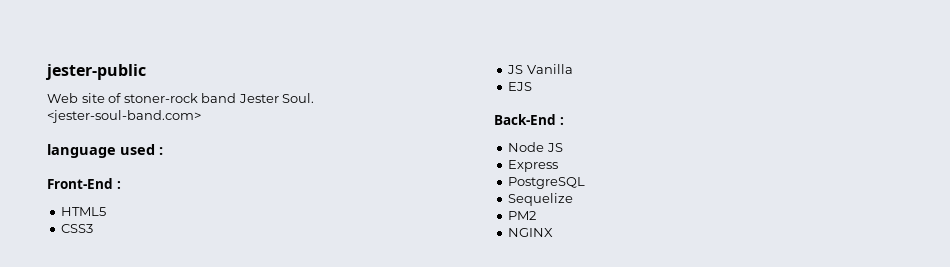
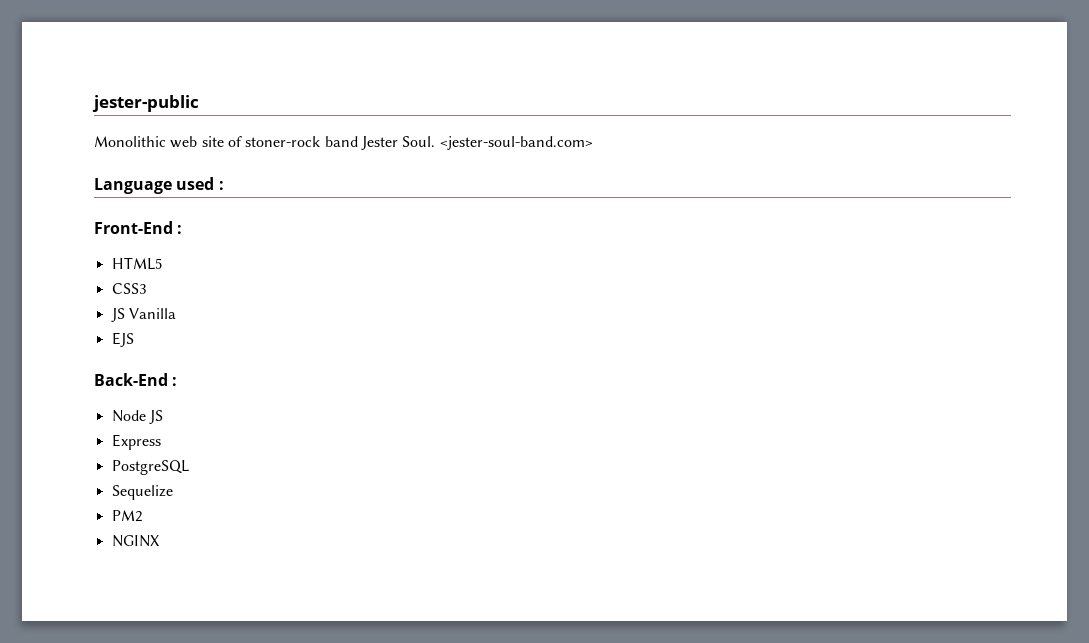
- Web site of stoner-rock band Jester Soul.
+ Monolithic web site of stoner-rock band Jester Soul.
- language used :
+ Language used :

